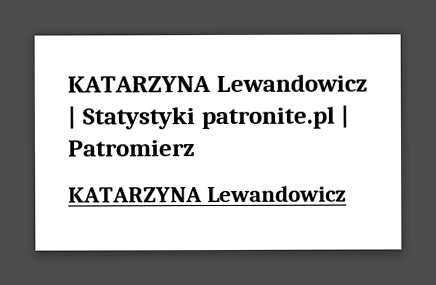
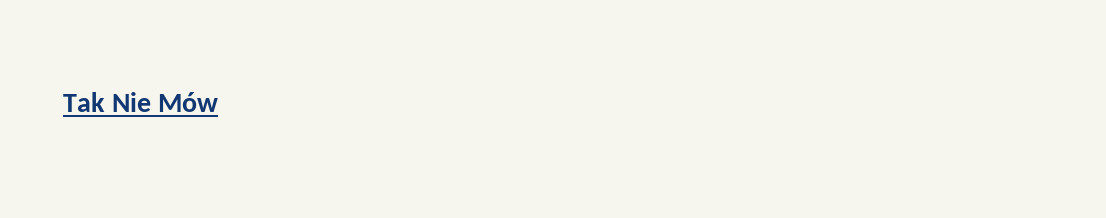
- KATARZYNA Lewandowicz | Statystyki patronite.pl | Patromierz
- KATARZYNA Lewandowicz
+ Tak Nie Mów

